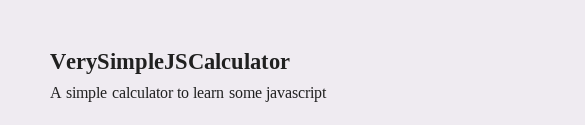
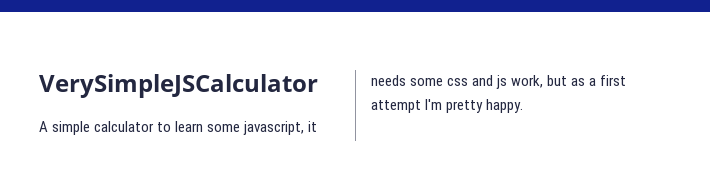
- A simple calculator to learn some javascript
+ A simple calculator to learn some javascript, it needs some css and js work, but as a first attempt I'm pretty happy.

